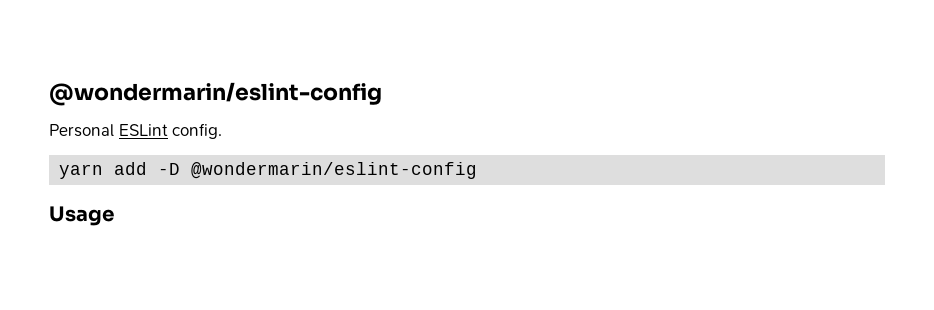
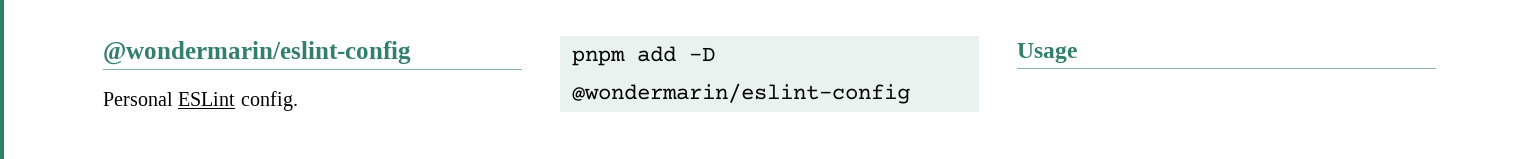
- yarn add -D @wondermarin/eslint-config
+ pnpm add -D @wondermarin/eslint-config

